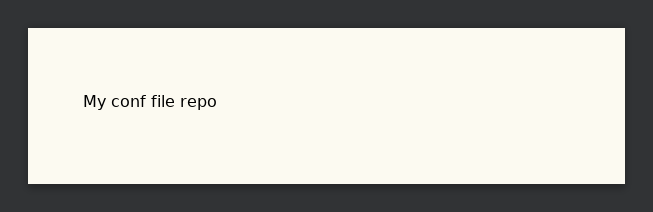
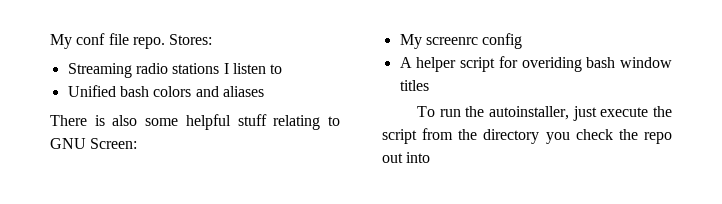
- My conf file repo
+ My conf file repo. Stores:
+ Streaming radio stations I listen to
+ Unified bash colors and aliases
+ There is also some helpful stuff relating to GNU Screen:
+ My screenrc config
+ A helper script for overiding bash window titles
+ To run the autoinstaller, just execute the script from the directory you check the repo out into

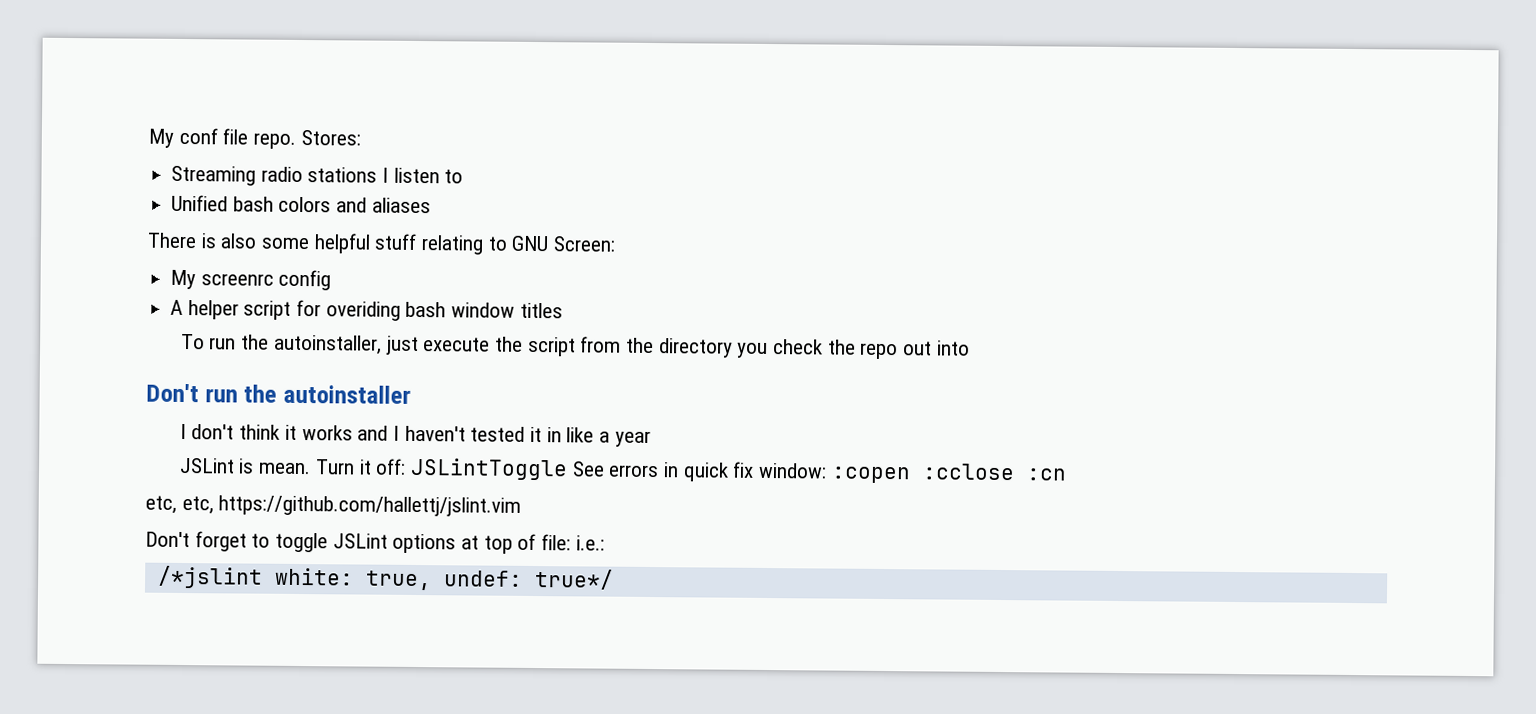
+ Don't run the autoinstaller
+ I don't think it works and I haven't tested it in like a year
+ JSLint is mean. Turn it off: JSLintToggle See errors in quick fix window: :copen :cclose :cn
+ etc, etc, https://github.com/hallettj/jslint.vim
+ Don't forget to toggle JSLint options at top of file: i.e.:
+ /*jslint white: true, undef: true*/

